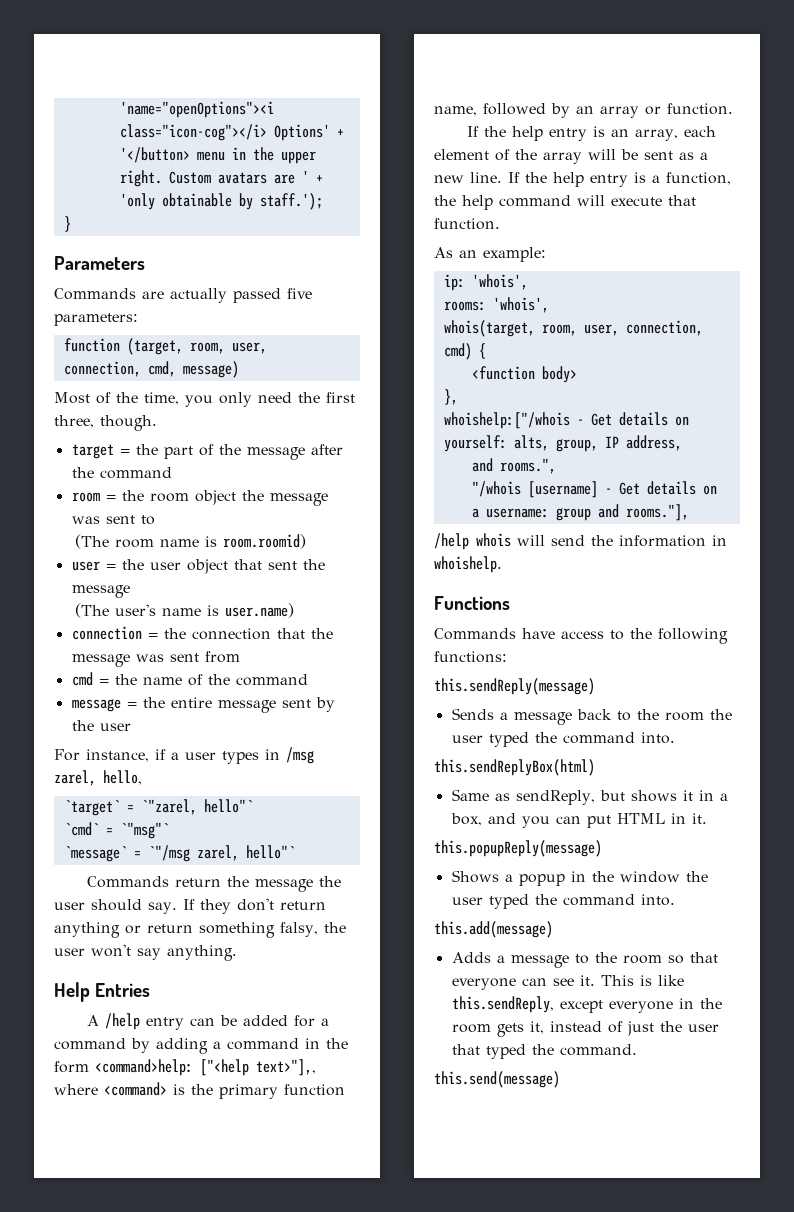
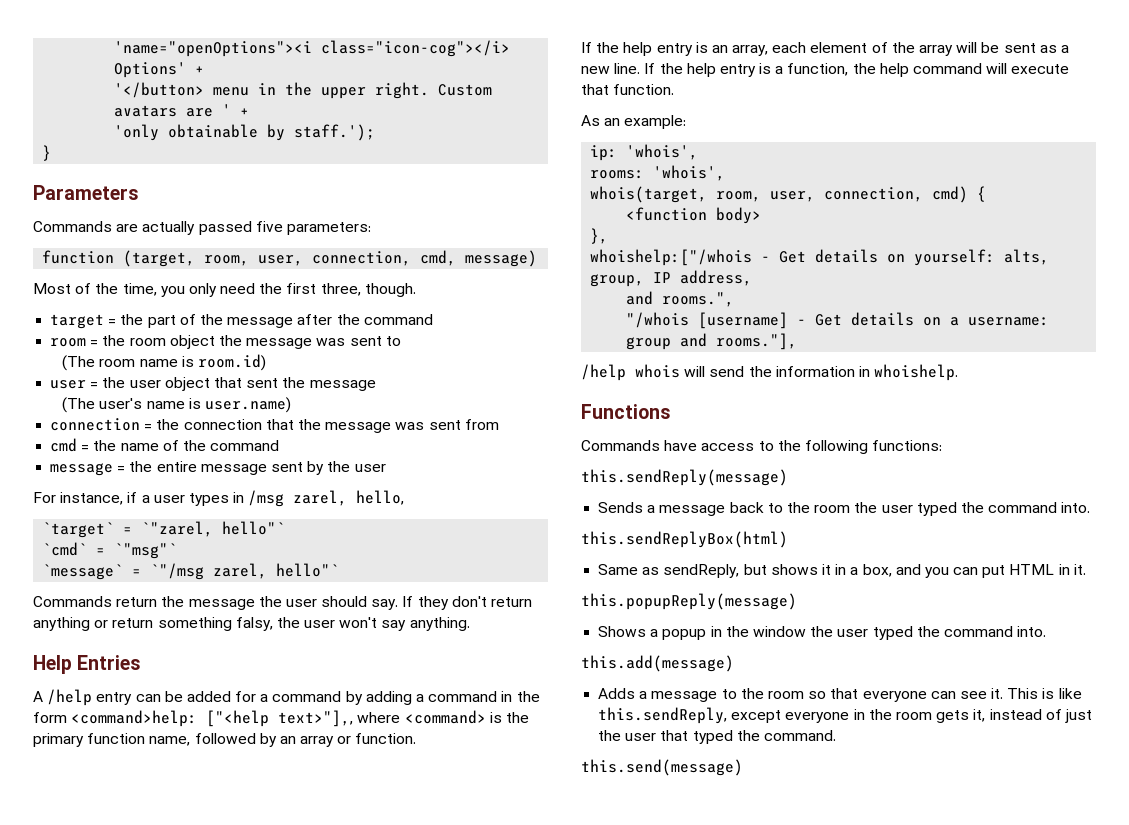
- (The room name is room.roomid)
+ (The room name is room.id)

